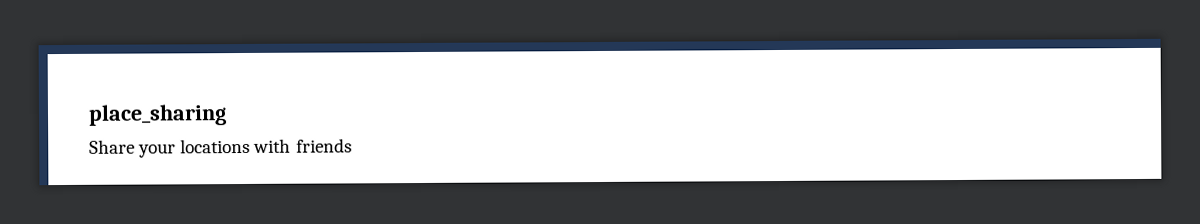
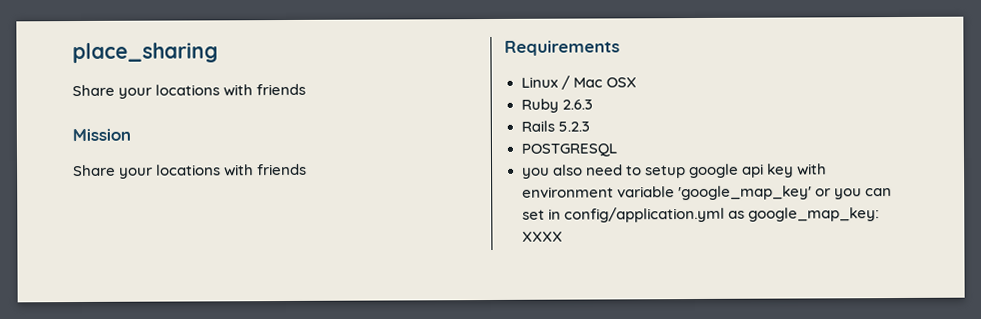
+ Mission
+ Share your locations with friends
+ Requirements
+ Linux / Mac OSX
+ Ruby 2.6.3
+ Rails 5.2.3
+ POSTGRESQL
+ you also need to setup google api key with environment variable 'google_map_key' or you can set in config/application.yml as google_map_key: XXXX

